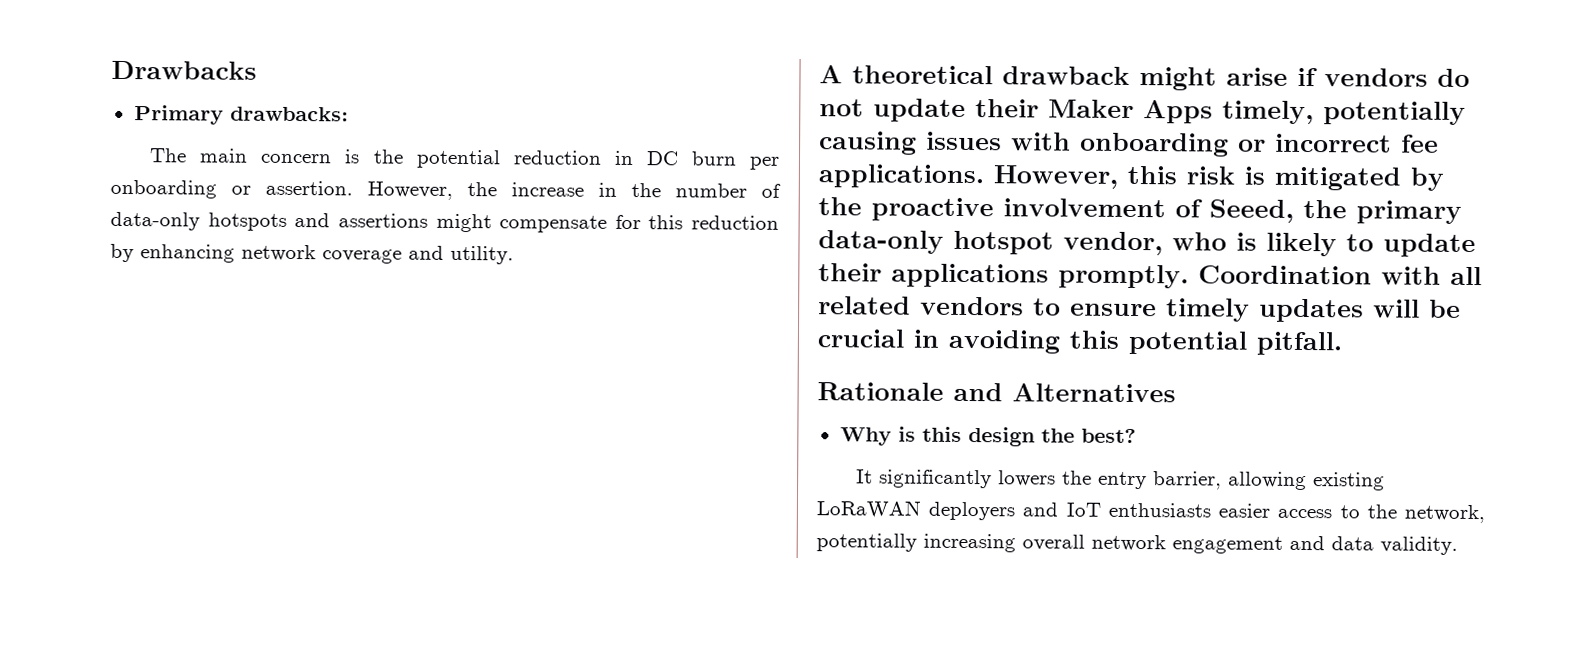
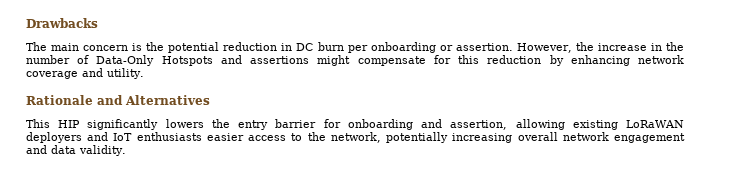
- Primary drawbacks:
- However, the increase in the number of data-only hotspots and assertions might compensate for this reduction by enhancing network coverage and utility.
+ However, the increase in the number of Data-Only Hotspots and assertions might compensate for this reduction by enhancing network coverage and utility.
- A theoretical drawback might arise if vendors do not update their Maker Apps timely, potentially causing issues with onboarding or incorrect fee applications. However, this risk is mitigated by the proactive involvement of Seeed, the primary data-only hotspot vendor, who is likely to update their applications promptly. Coordination with all related vendors to ensure timely updates will be crucial in avoiding this potential pitfall.
  Rationale and Alternatives
- Why is this design the best?
- It significantly lowers the entry barrier, allowing existing LoRaWAN deployers and IoT enthusiasts easier access to the network, potentially increasing overall network engagement and data validity.
+ This HIP significantly lowers the entry barrier for onboarding and assertion, allowing existing LoRaWAN deployers and IoT enthusiasts easier access to the network, potentially increasing overall network engagement and data validity.

